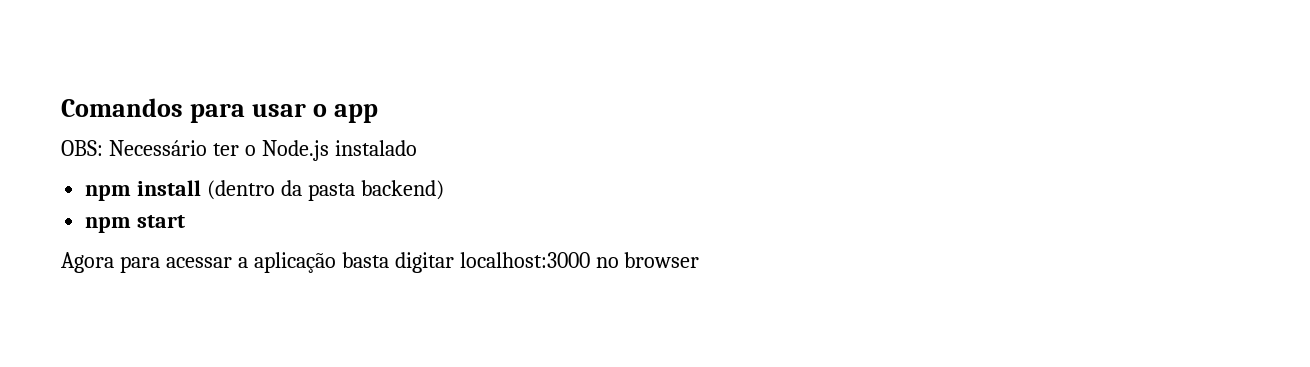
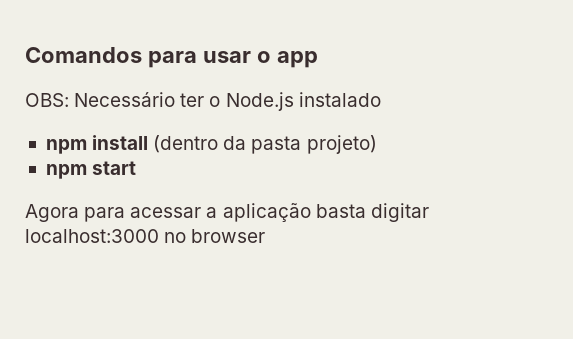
- npm install (dentro da pasta backend)
+ npm install (dentro da pasta projeto)

